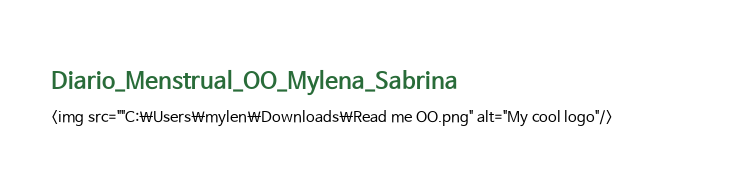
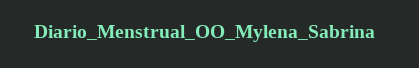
- <img src=""C:\Users\mylen\Downloads\Read me OO.png" alt="My cool logo"/>

